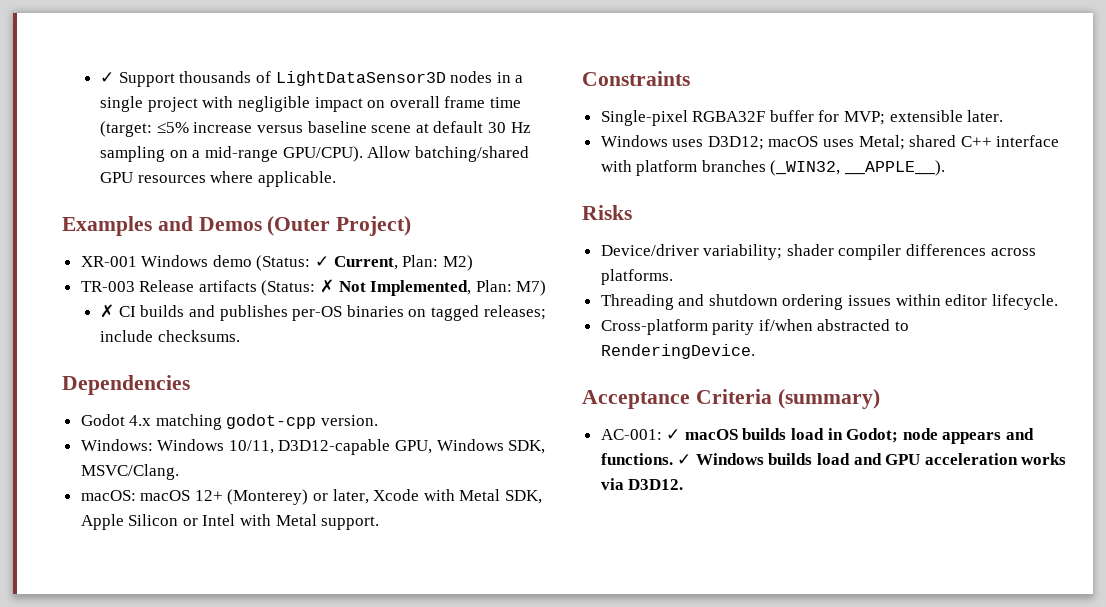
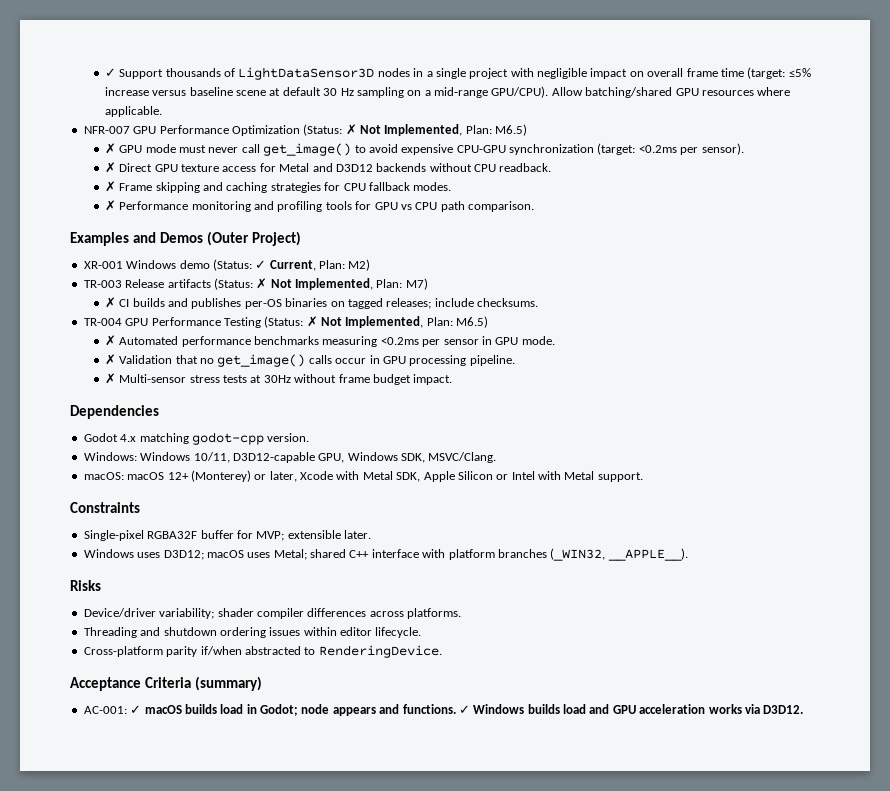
+ NFR-007 GPU Performance Optimization (Status: ✗ Not Implemented, Plan: M6.5)
+ ✗ GPU mode must never call get_image() to avoid expensive CPU-GPU synchronization (target: <0.2ms per sensor).
+ ✗ Direct GPU texture access for Metal and D3D12 backends without CPU readback.
+ ✗ Frame skipping and caching strategies for CPU fallback modes.
+ ✗ Performance monitoring and profiling tools for GPU vs CPU path comparison.
+ TR-004 GPU Performance Testing (Status: ✗ Not Implemented, Plan: M6.5)
+ ✗ Automated performance benchmarks measuring <0.2ms per sensor in GPU mode.
+ ✗ Validation that no get_image() calls occur in GPU processing pipeline.
+ ✗ Multi-sensor stress tests at 30Hz without frame budget impact.

